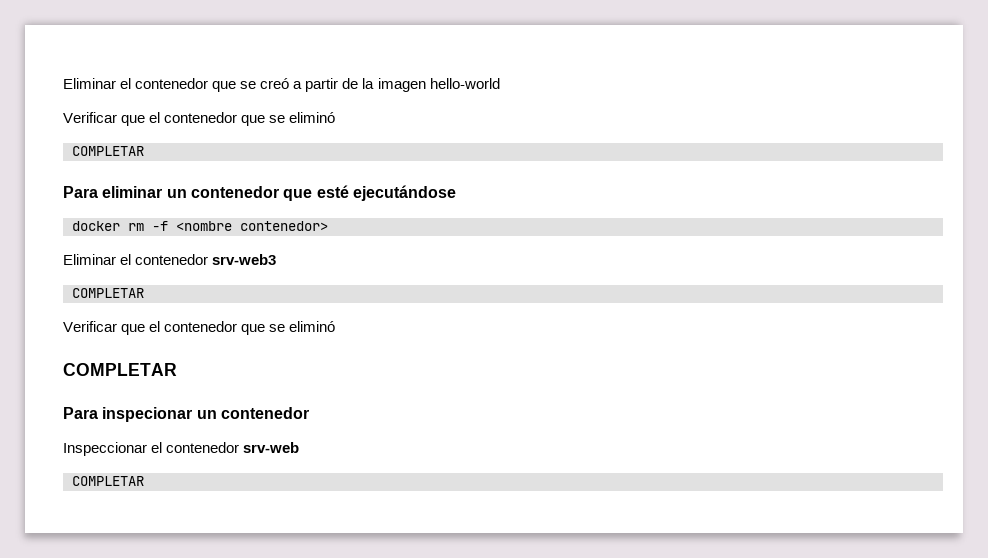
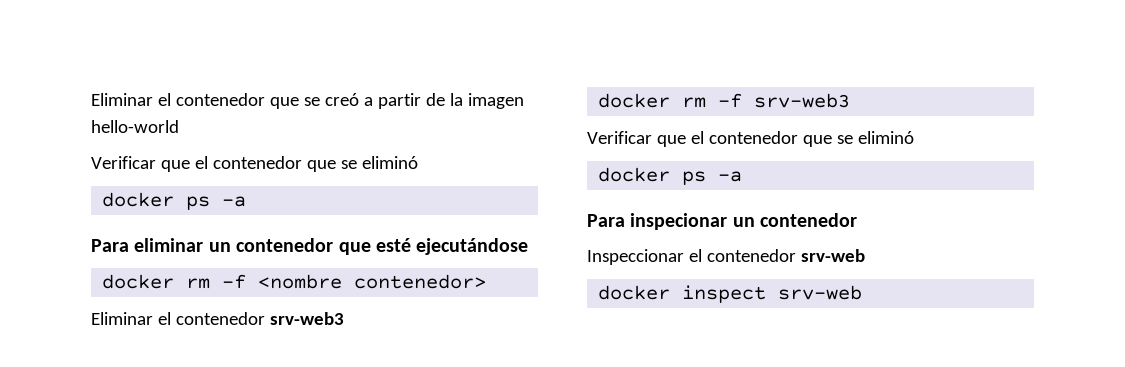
  Eliminar el contenedor que se creó a partir de la imagen hello-world
  Verificar que el contenedor que se eliminó
- COMPLETAR
+ docker ps -a
  Eliminar el contenedor srv-web3
- COMPLETAR
+ docker rm -f srv-web3
  Verificar que el contenedor que se eliminó
- COMPLETAR
+ docker ps -a
  Inspeccionar el contenedor srv-web
- COMPLETAR
+ docker inspect srv-web

